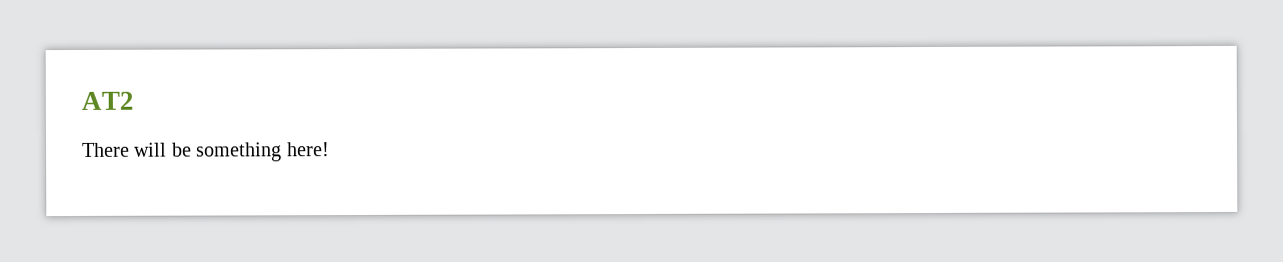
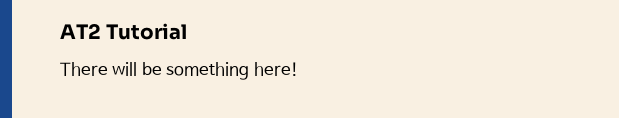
- AT2
+ AT2 Tutorial

